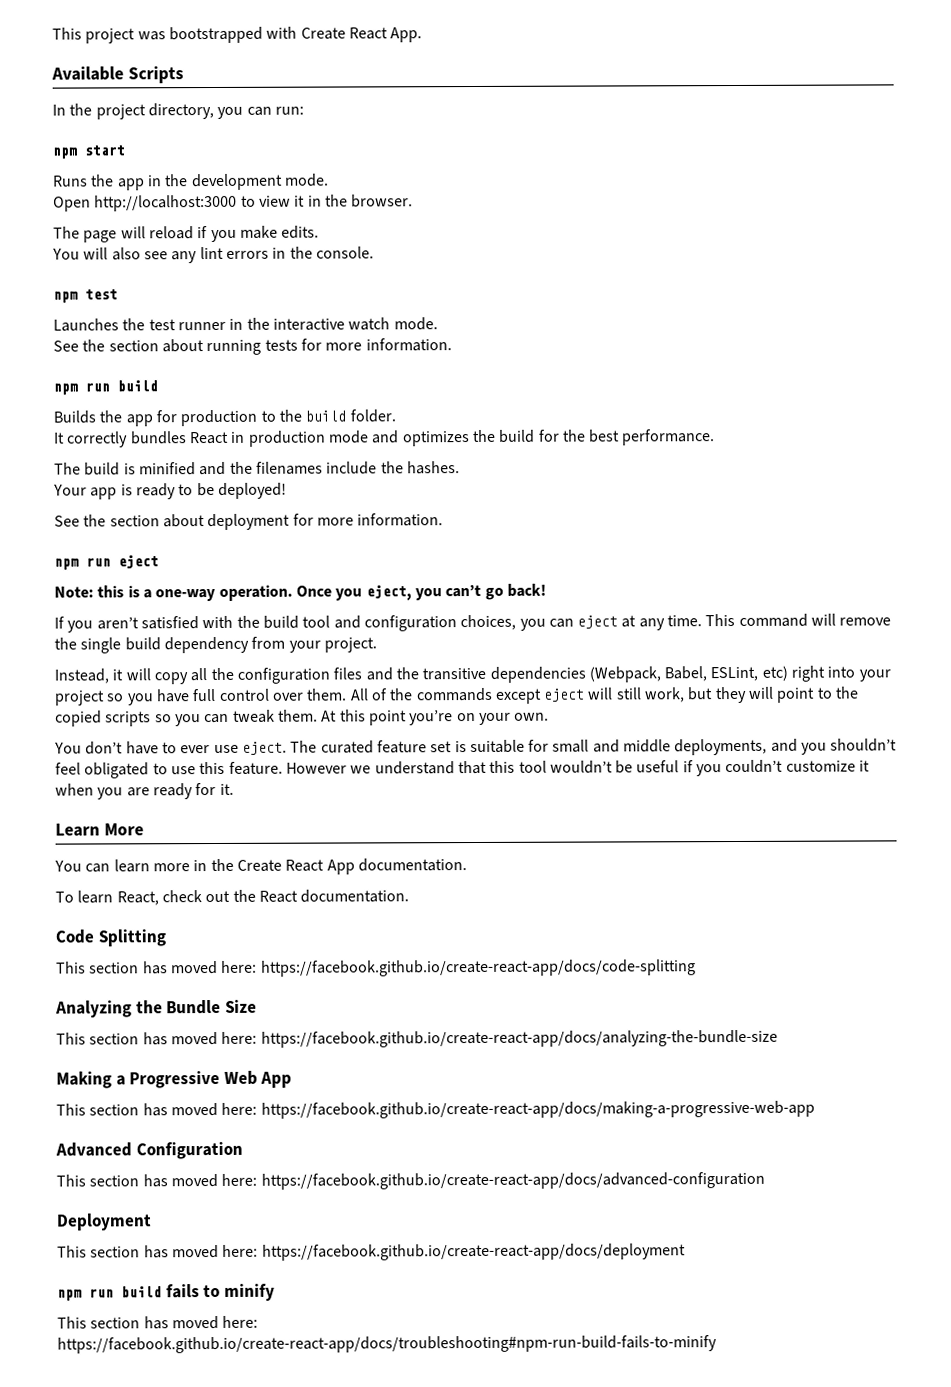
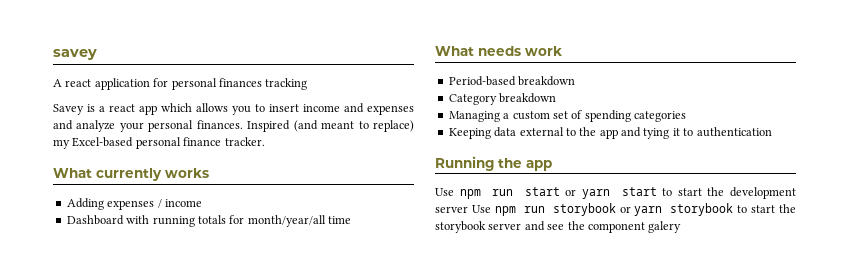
- This project was bootstrapped with Create React App.
- Available Scripts
- In the project directory, you can run:
- npm start
- Runs the app in the development mode.
- Open http://localhost:3000 to view it in the browser.
- The page will reload if you make edits.
- You will also see any lint errors in the console.
- npm test
- Launches the test runner in the interactive watch mode.
- See the section about running tests for more information.
- npm run build
- Builds the app for production to the build folder.
- It correctly bundles React in production mode and optimizes the build for the best performance.
- The build is minified and the filenames include the hashes.
- Your app is ready to be deployed!
- See the section about deployment for more information.
- npm run eject
- Note: this is a one-way operation. Once you eject, you can’t go back!
- If you aren’t satisfied with the build tool and configuration choices, you can eject at any time. This command will remove the single build dependency from your project.
- Instead, it will copy all the configuration files and the transitive dependencies (Webpack, Babel, ESLint, etc) right into your project so you have full control over them. All of the commands except eject will still work, but they will point to the copied scripts so you can tweak them. At this point you’re on your own.
- You don’t have to ever use eject. The curated feature set is suitable for small and middle deployments, and you shouldn’t feel obligated to use this feature. However we understand that this tool wouldn’t be useful if you couldn’t customize it when you are ready for it.
- Learn More
- You can learn more in the Create React App documentation.
- To learn React, check out the React documentation.
- Code Splitting
- This section has moved here: https://facebook.github.io/create-react-app/docs/code-splitting
- Analyzing the Bundle Size
- This section has moved here: https://facebook.github.io/create-react-app/docs/analyzing-the-bundle-size
- Making a Progressive Web App
- This section has moved here: https://facebook.github.io/create-react-app/docs/making-a-progressive-web-app
- Advanced Configuration
- This section has moved here: https://facebook.github.io/create-react-app/docs/advanced-configuration
- Deployment
- This section has moved here: https://facebook.github.io/create-react-app/docs/deployment
- npm run build fails to minify
- This section has moved here: https://facebook.github.io/create-react-app/docs/troubleshooting#npm-run-build-fails-to-minify
+ savey
+ A react application for personal finances tracking
+ Savey is a react app which allows you to insert income and expenses and analyze your personal finances. Inspired (and meant to replace) my Excel-based personal finance tracker.
+ What currently works
+ Adding expenses / income
+ Dashboard with running totals for month/year/all time
+ What needs work
+ Period-based breakdown
+ Category breakdown
+ Managing a custom set of spending categories
+ Keeping data external to the app and tying it to authentication
+ Running the app
+ Use npm run start or yarn start to start the development server Use npm run storybook or yarn storybook to start the storybook server and see the component galery

